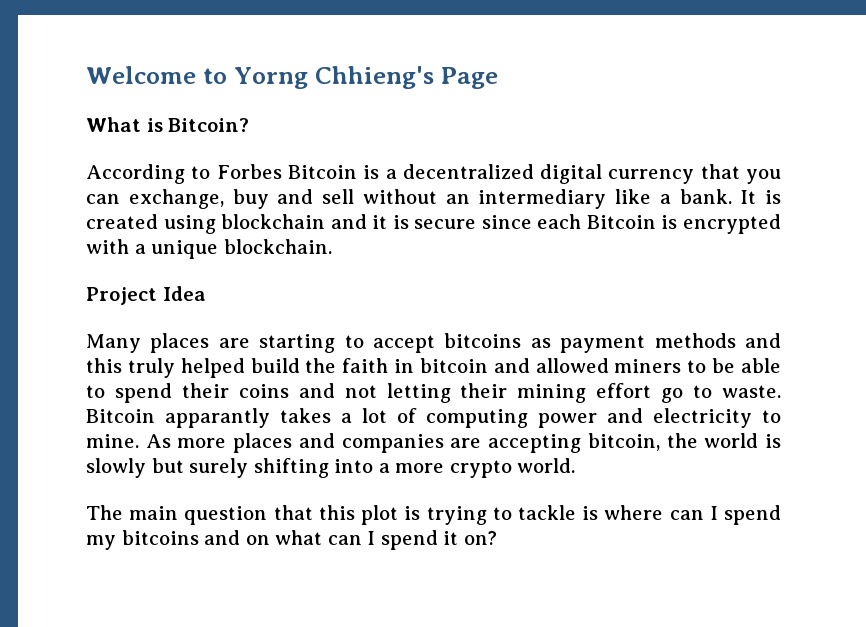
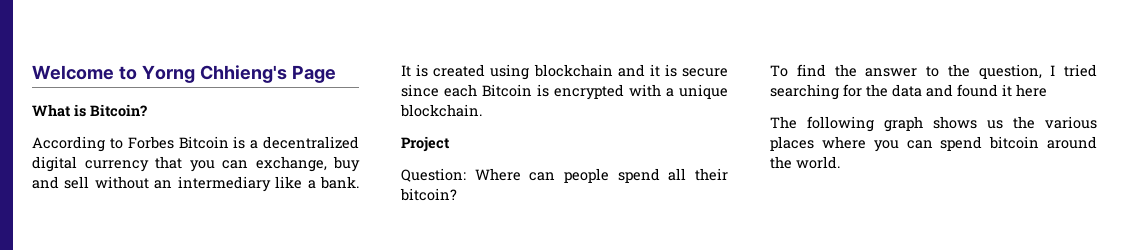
- Project Idea
- Many places are starting to accept bitcoins as payment methods and this truly helped build the faith in bitcoin and allowed miners to be able to spend their coins and not letting their mining effort go to waste. Bitcoin apparantly takes a lot of computing power and electricity to mine. As more places and companies are accepting bitcoin, the world is slowly but surely shifting into a more crypto world.
- The main question that this plot is trying to tackle is where can I spend my bitcoins and on what can I spend it on?
+ Project
+ Question: Where can people spend all their bitcoin?
+ To find the answer to the question, I tried searching for the data and found it here
+ The following graph shows us the various places where you can spend bitcoin around the world.

